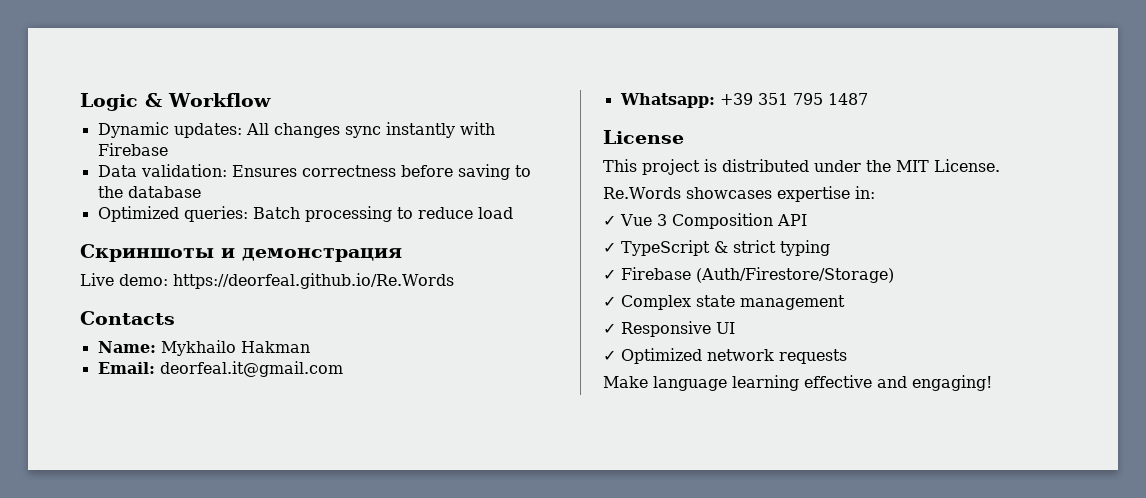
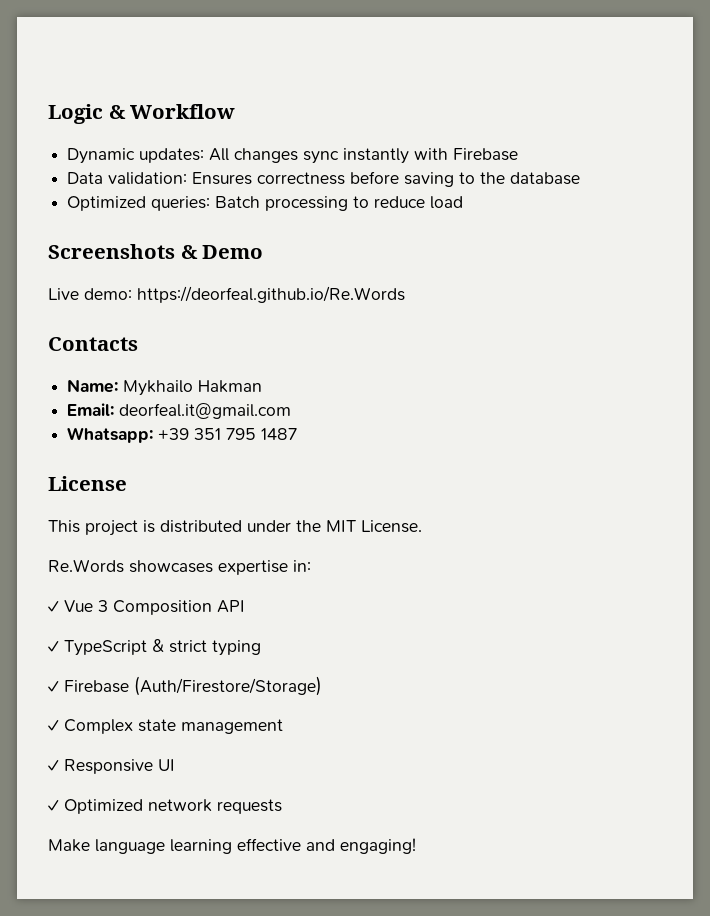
- Скриншоты и демонстрация
+ Screenshots & Demo

